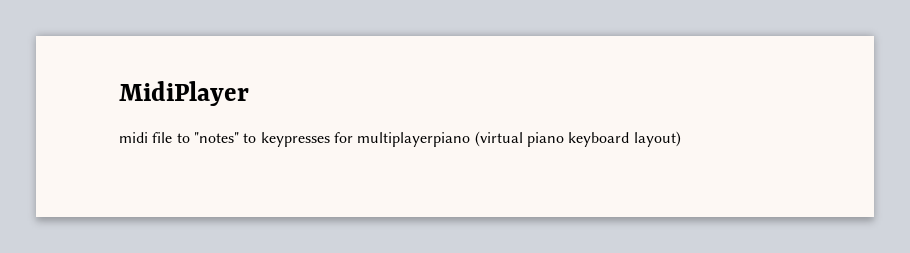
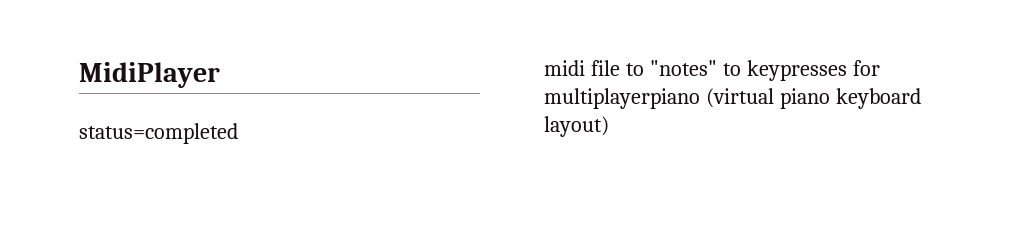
+ status=completed

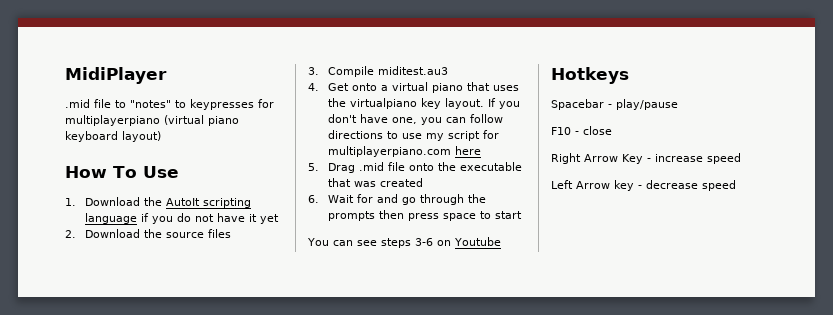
- status=completed
- midi file to "notes" to keypresses for multiplayerpiano (virtual piano keyboard layout)
+ .mid file to "notes" to keypresses for multiplayerpiano (virtual piano keyboard layout)
+ How To Use
+ 1. Download the AutoIt scripting language if you do not have it yet
+ 2. Download the source files
+ 3. Compile miditest.au3
+ 4. Get onto a virtual piano that uses the virtualpiano key layout. If you don't have one, you can follow directions to use my script for multiplayerpiano.com here
+ 5. Drag .mid file onto the executable that was created
+ 6. Wait for and go through the prompts then press space to start
+ You can see steps 3-6 on Youtube
+ Hotkeys
+ Spacebar - play/pause
+ F10 - close
+ Right Arrow Key - increase speed
+ Left Arrow key - decrease speed

